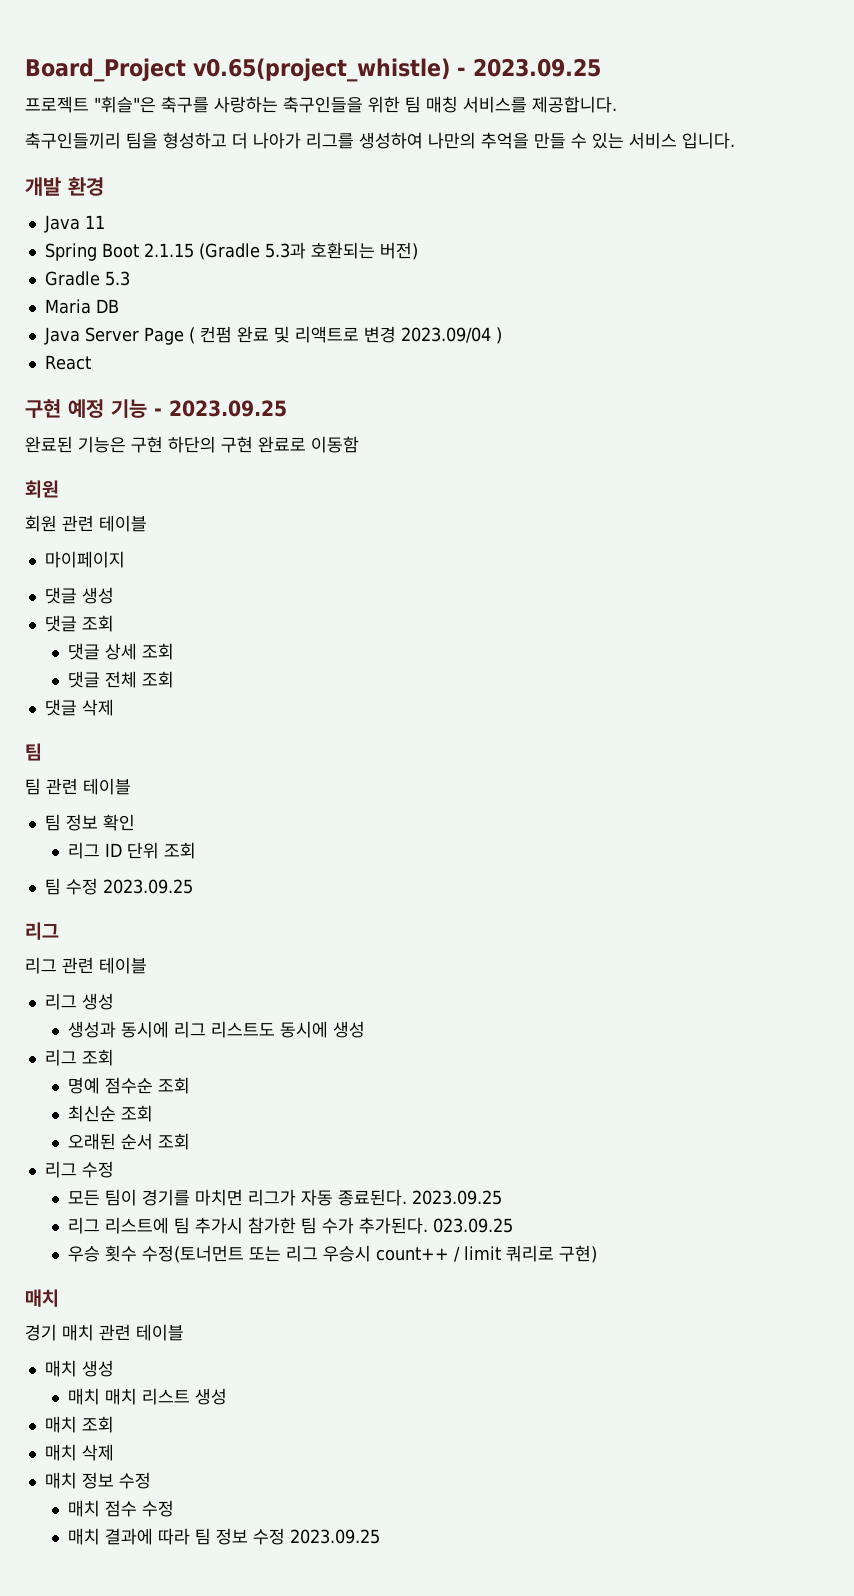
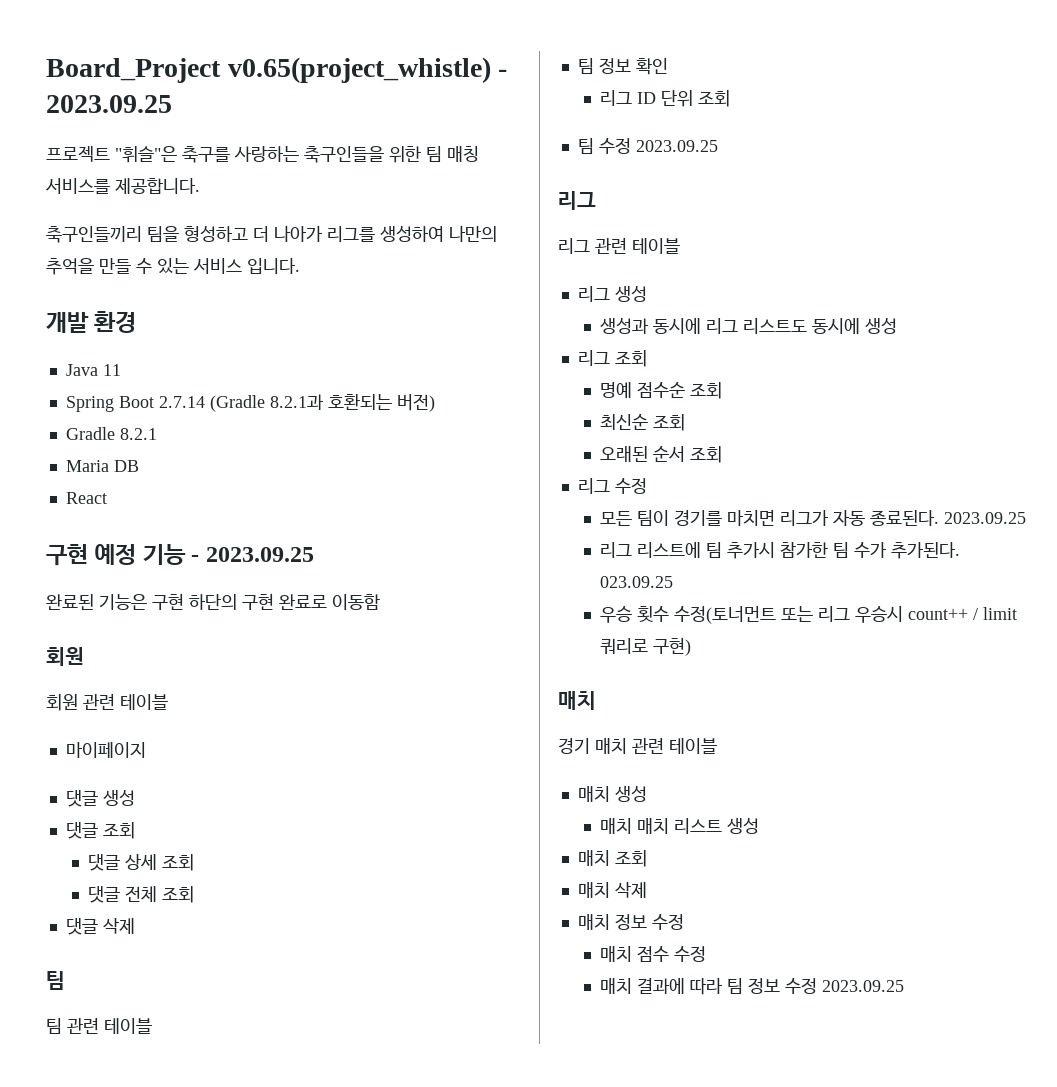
- Spring Boot 2.1.15 (Gradle 5.3과 호환되는 버전)
+ Spring Boot 2.7.14 (Gradle 8.2.1과 호환되는 버전)
- Gradle 5.3
+ Gradle 8.2.1
- Java Server Page ( 컨펌 완료 및 리액트로 변경 2023.09/04 )

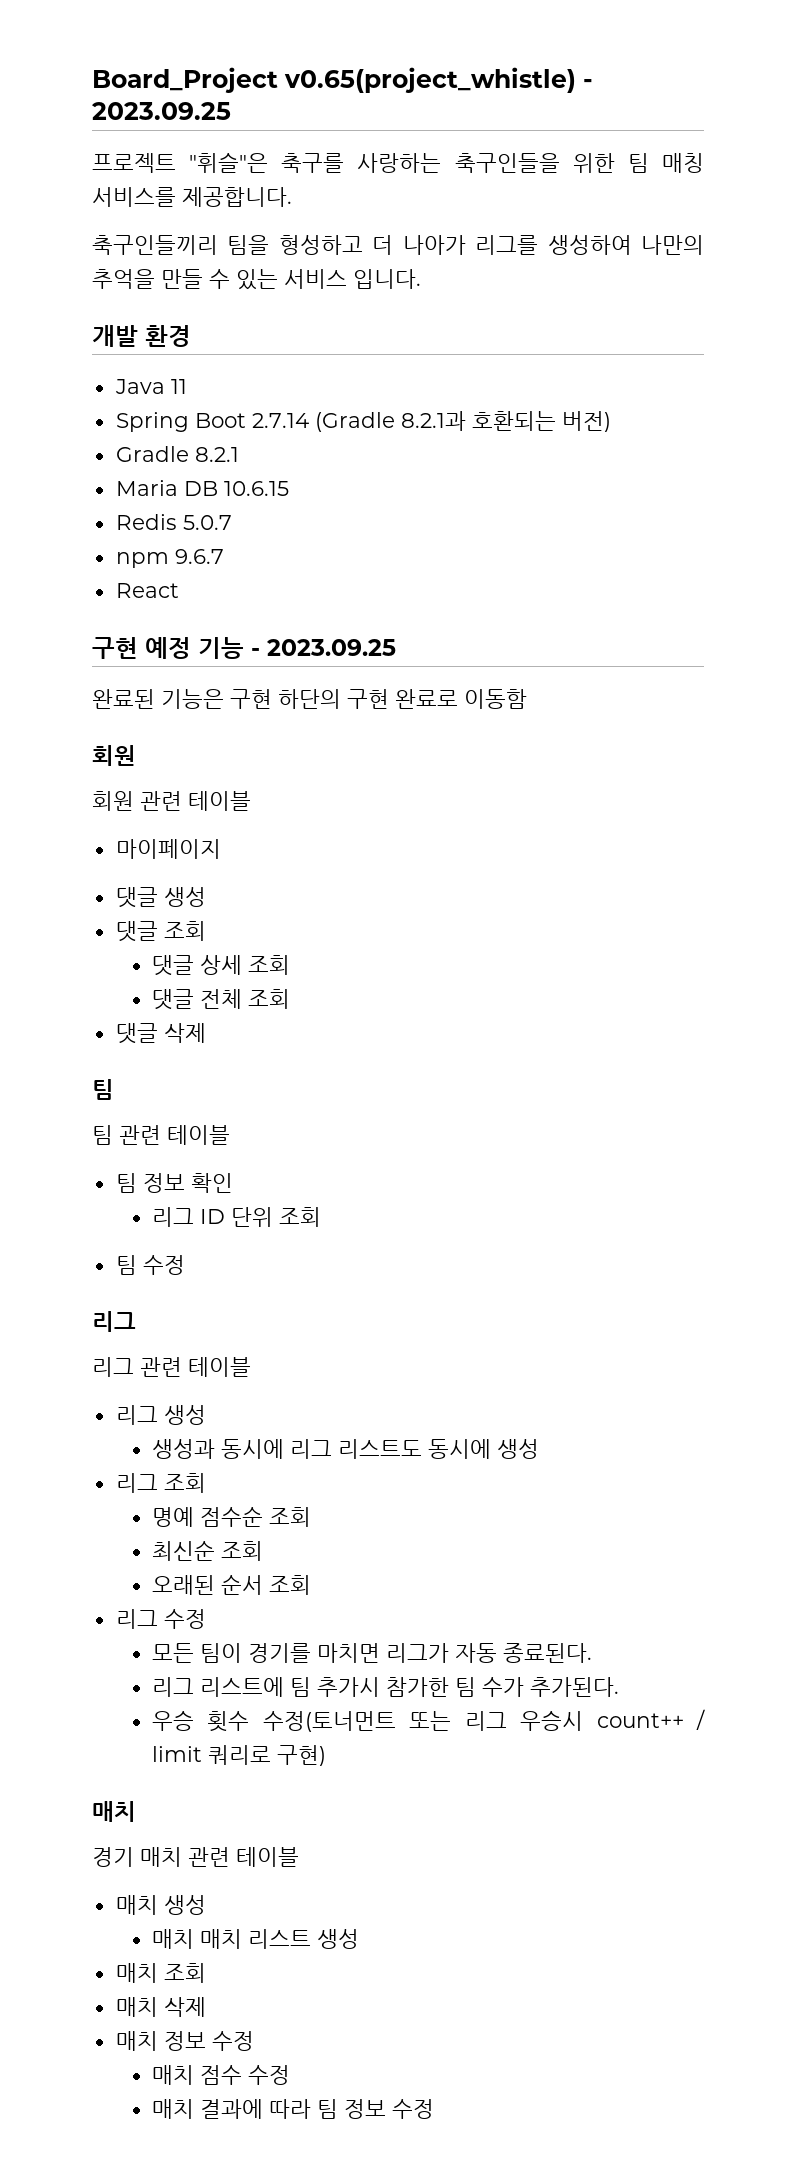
- Maria DB
+ Maria DB 10.6.15
+ Redis 5.0.7
+ npm 9.6.7
- 팀 수정 2023.09.25
+ 팀 수정
- 모든 팀이 경기를 마치면 리그가 자동 종료된다. 2023.09.25
+ 모든 팀이 경기를 마치면 리그가 자동 종료된다.
- 023.09.25
- 매치 결과에 따라 팀 정보 수정 2023.09.25
+ 매치 결과에 따라 팀 정보 수정

